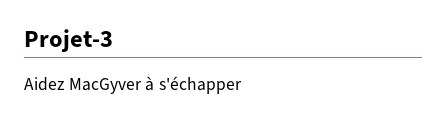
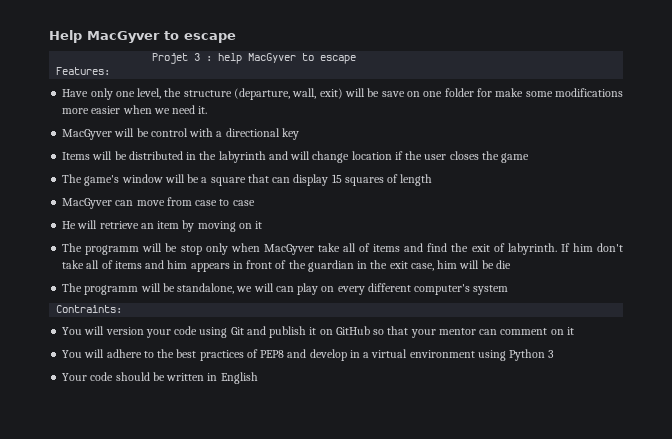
- Projet-3
- Aidez MacGyver à s'échapper
+ Help MacGyver to escape
+ Projet 3 : help MacGyver to escape
+ Features:
+ Have only one level, the structure (departure, wall, exit) will be save on one folder for make some modifications more easier when we need it.
+ MacGyver will be control with a directional key
+ Items will be distributed in the labyrinth and will change location if the user closes the game
+ The game's window will be a square that can display 15 squares of length
+ MacGyver can move from case to case
+ He will retrieve an item by moving on it
+ The programm will be stop only when MacGyver take all of items and find the exit of labyrinth. If him don't take all of items and him appears in front of the guardian in the exit case, him will be die
+ The programm will be standalone, we will can play on every different computer's system
+ Contraints:
+ You will version your code using Git and publish it on GitHub so that your mentor can comment on it
+ You will adhere to the best practices of PEP8 and develop in a virtual environment using Python 3
+ Your code should be written in English

